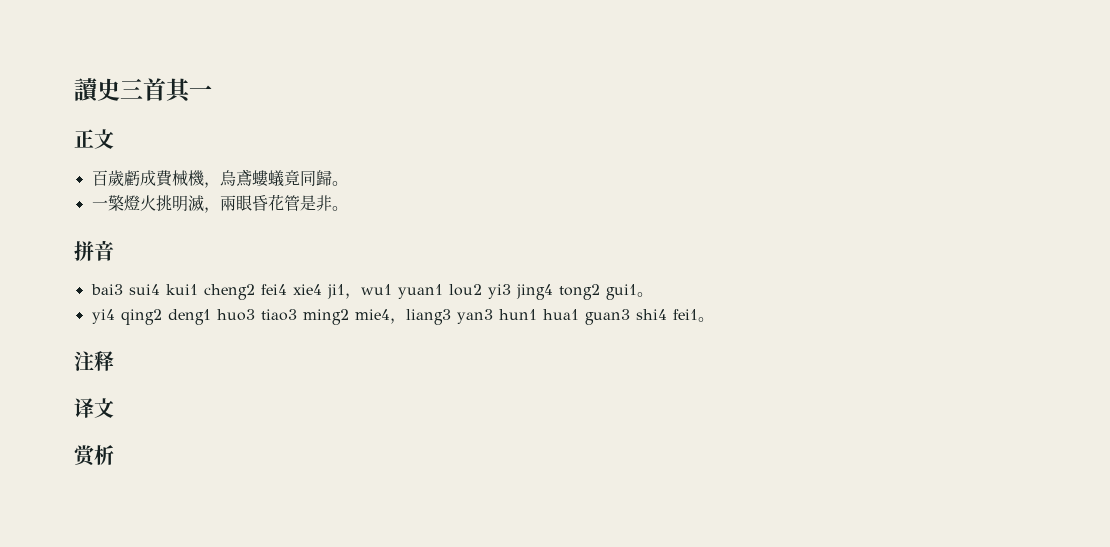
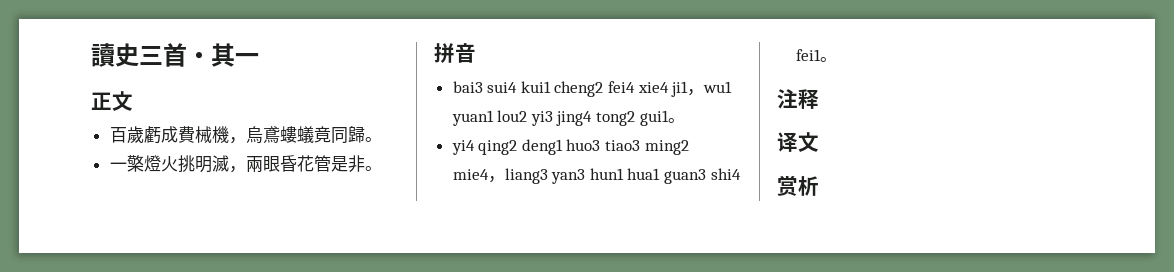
- 讀史三首其一
+ 讀史三首・其一

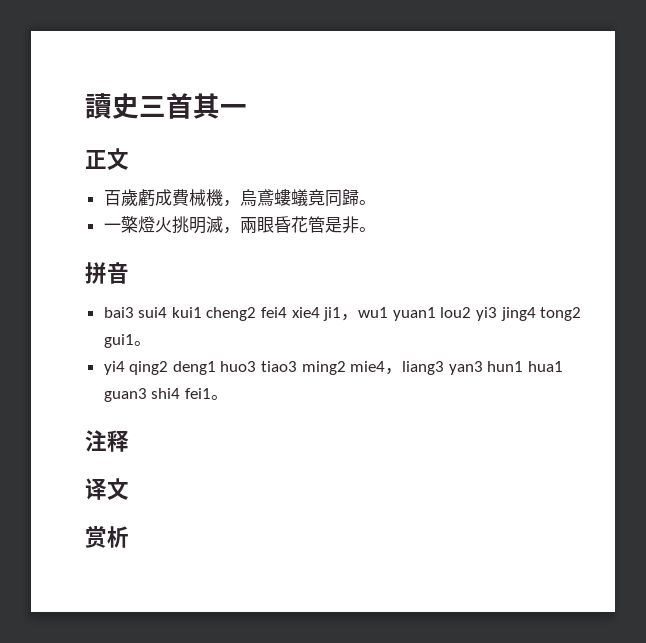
- 讀史三首・其一
+ 讀史三首其一

